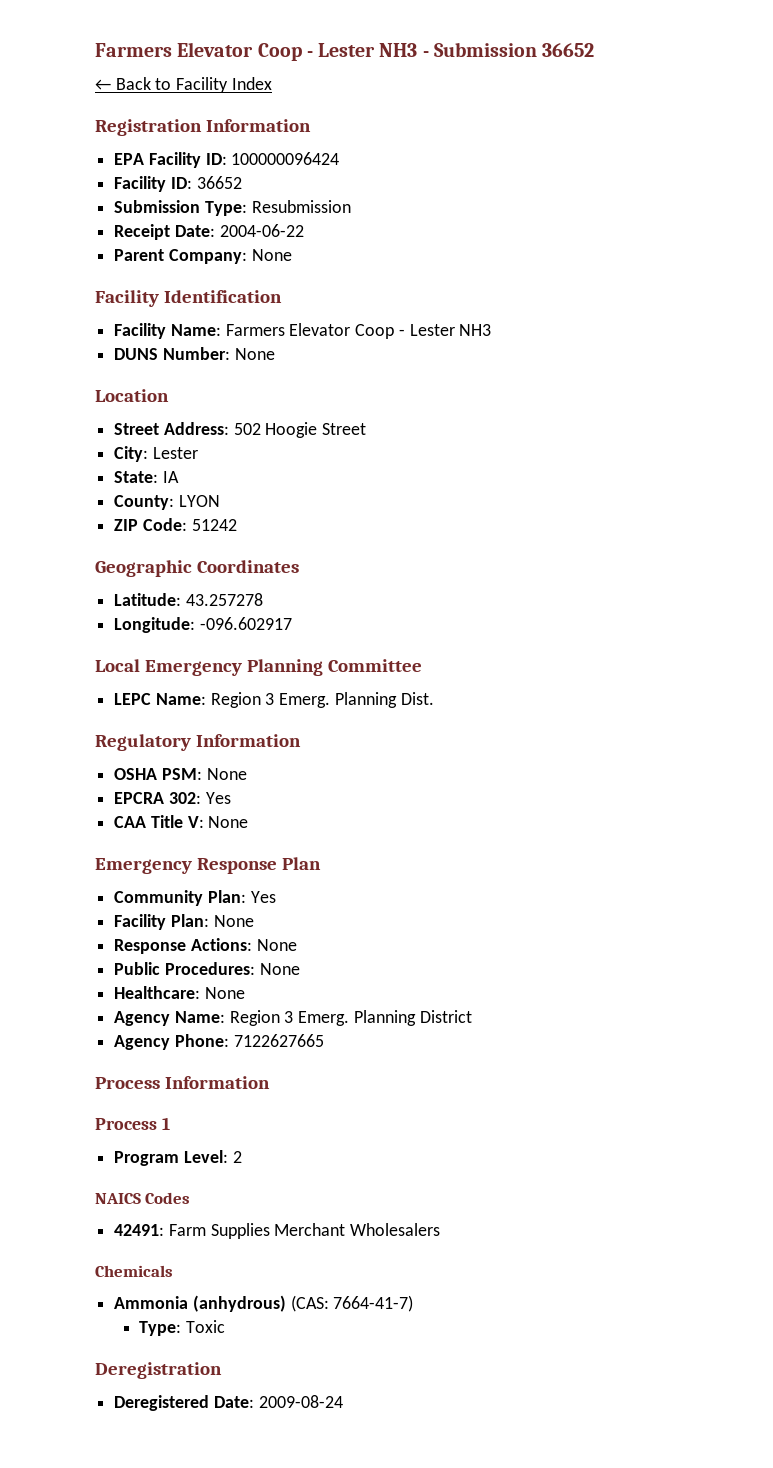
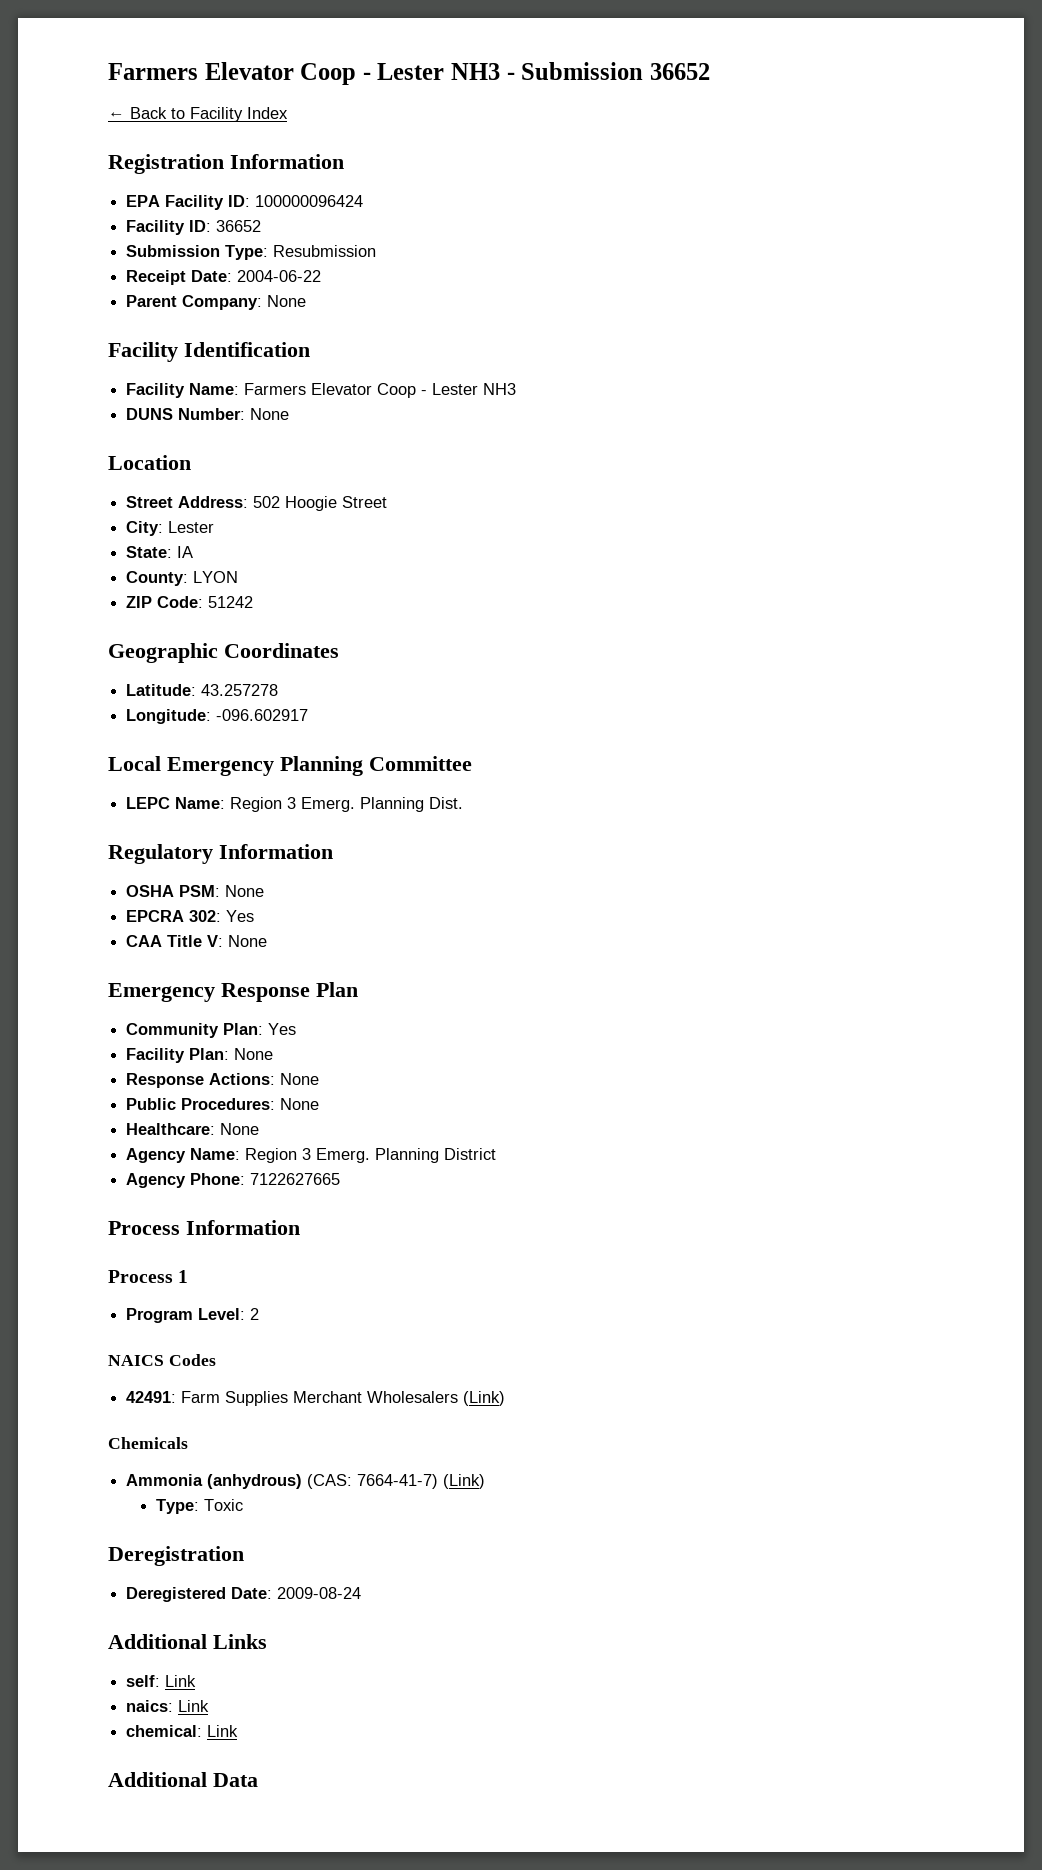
- 42491: Farm Supplies Merchant Wholesalers
+ 42491: Farm Supplies Merchant Wholesalers (Link)
- Ammonia (anhydrous) (CAS: 7664-41-7)
+ Ammonia (anhydrous) (CAS: 7664-41-7) (Link)
+ Additional Links
+ self: Link
+ naics: Link
+ chemical: Link
+ Additional Data

